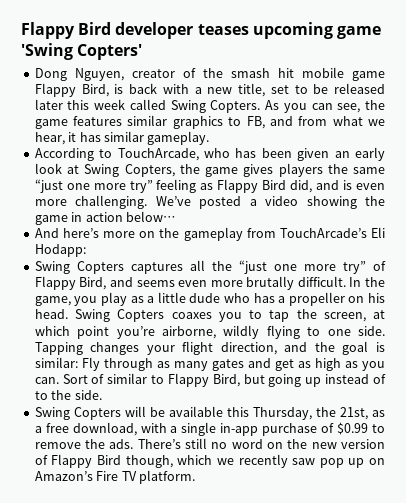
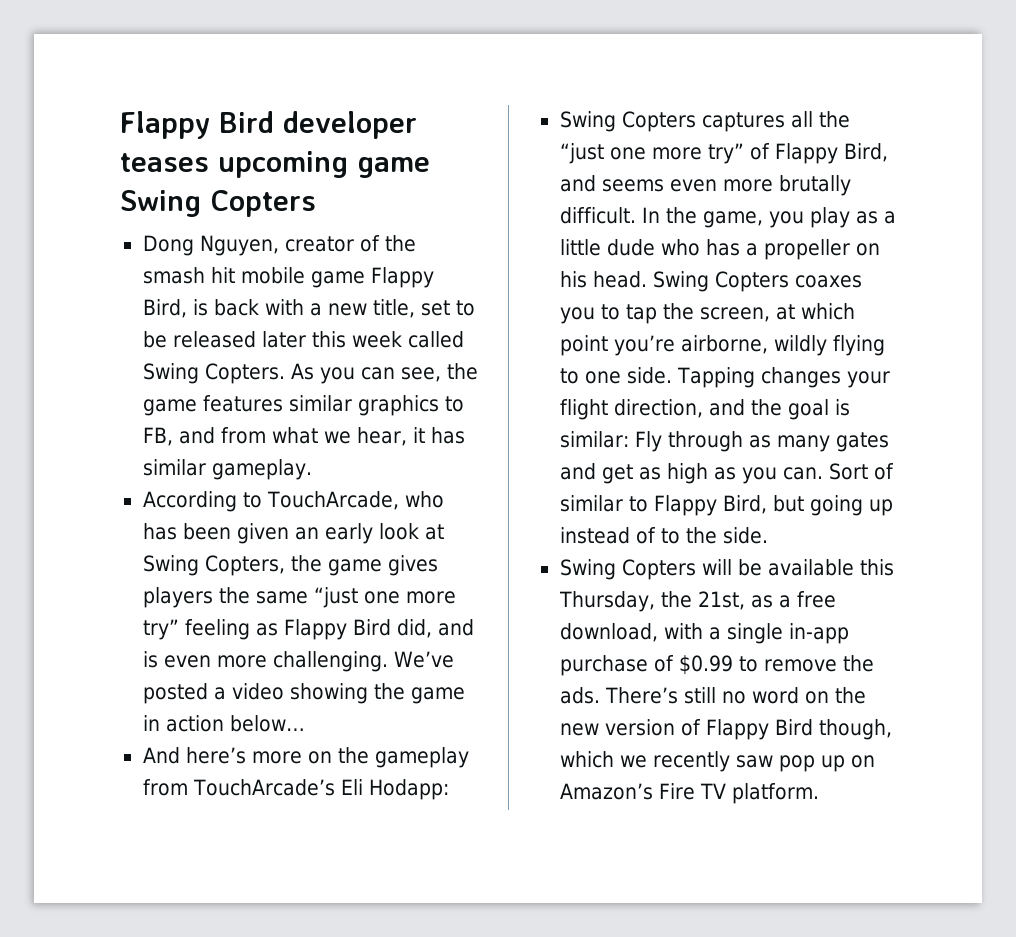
- Flappy Bird developer teases upcoming game 'Swing Copters'
+ Flappy Bird developer teases upcoming game Swing Copters

